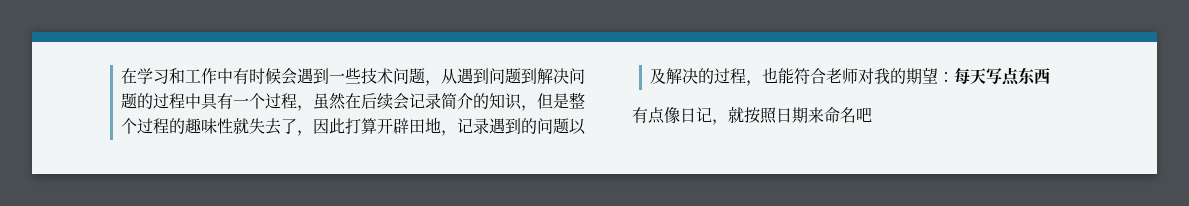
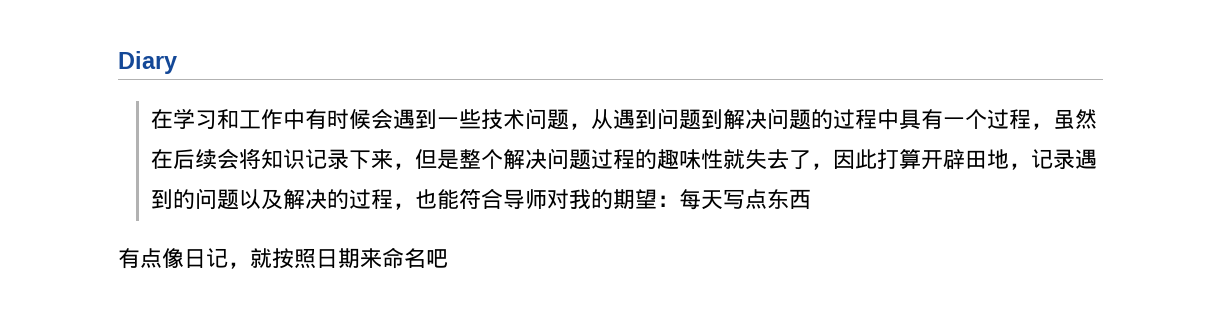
+ Diary
- 在学习和工作中有时候会遇到一些技术问题，从遇到问题到解决问题的过程中具有一个过程，虽然在后续会记录简介的知识，但是整个过程的趣味性就失去了，因此打算开辟田地，记录遇到的问题以及解决的过程，也能符合老师对我的期望：每天写点东西
+ 在学习和工作中有时候会遇到一些技术问题，从遇到问题到解决问题的过程中具有一个过程，虽然在后续会将知识记录下来，但是整个解决问题过程的趣味性就失去了，因此打算开辟田地，记录遇到的问题以及解决的过程，也能符合导师对我的期望：每天写点东西

